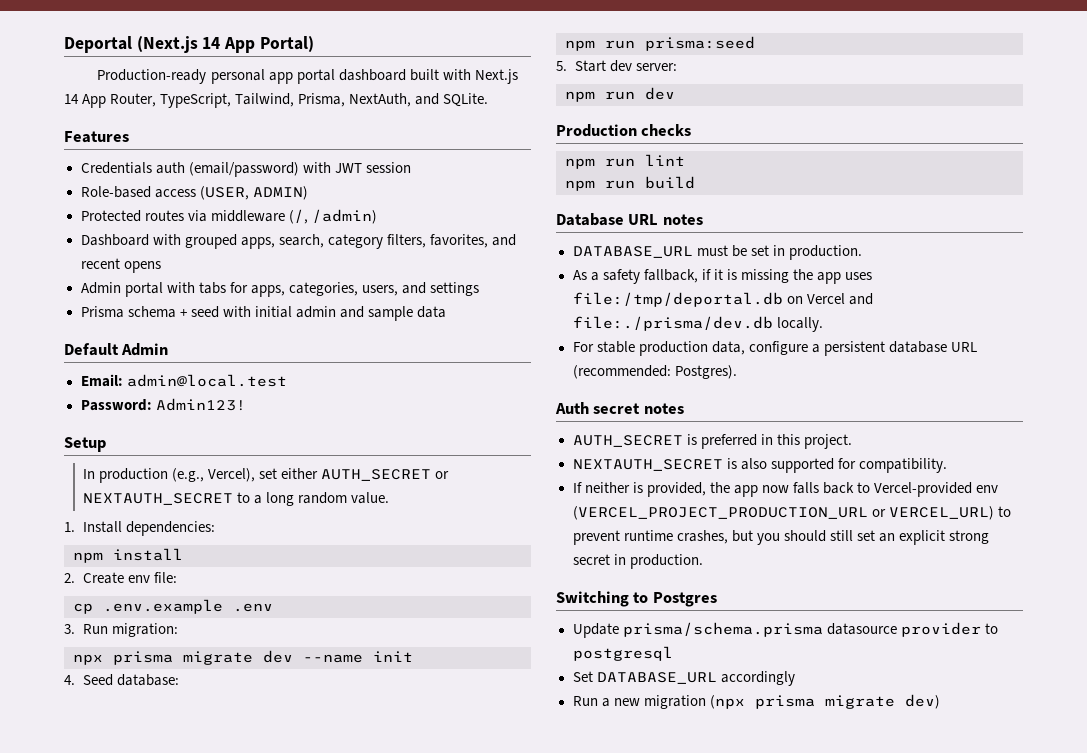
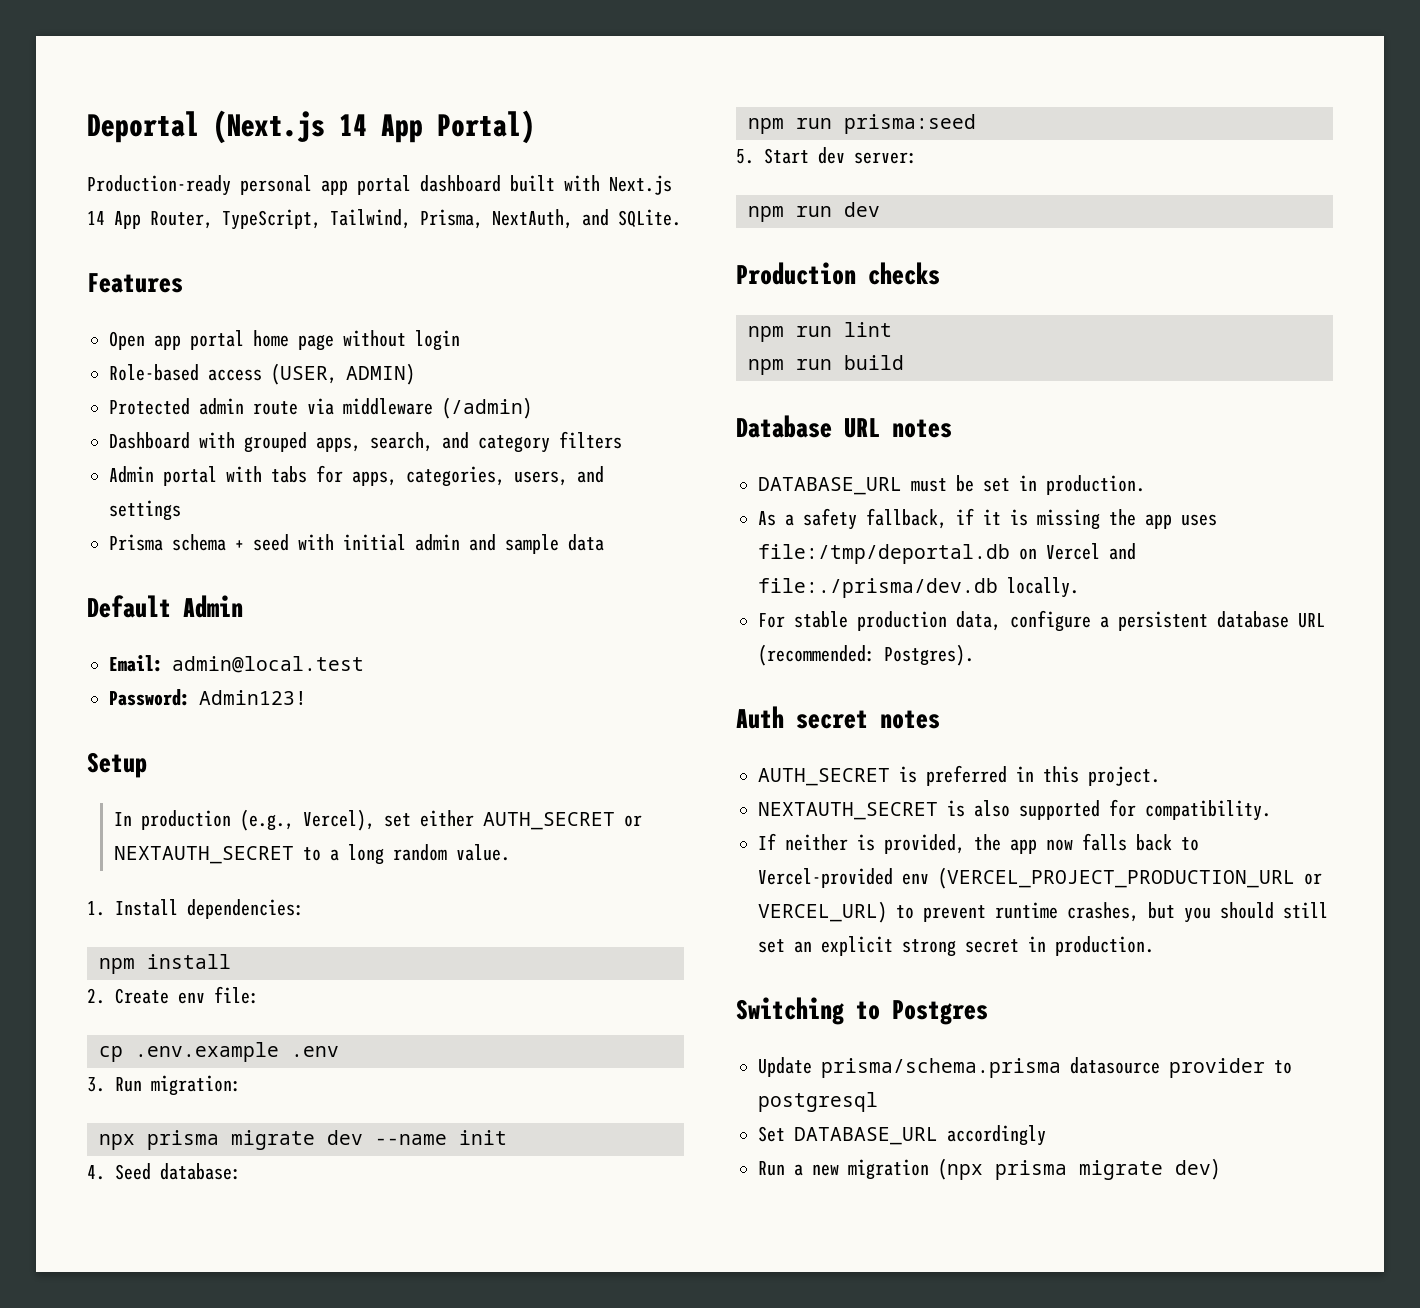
- Credentials auth (email/password) with JWT session
+ Open app portal home page without login
- Protected routes via middleware (/, /admin)
+ Protected admin route via middleware (/admin)
- Dashboard with grouped apps, search, category filters, favorites, and recent opens
+ Dashboard with grouped apps, search, and category filters

